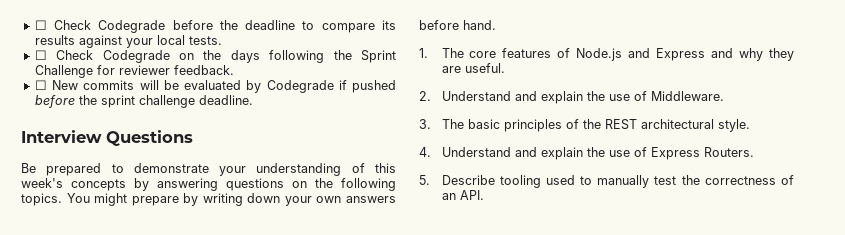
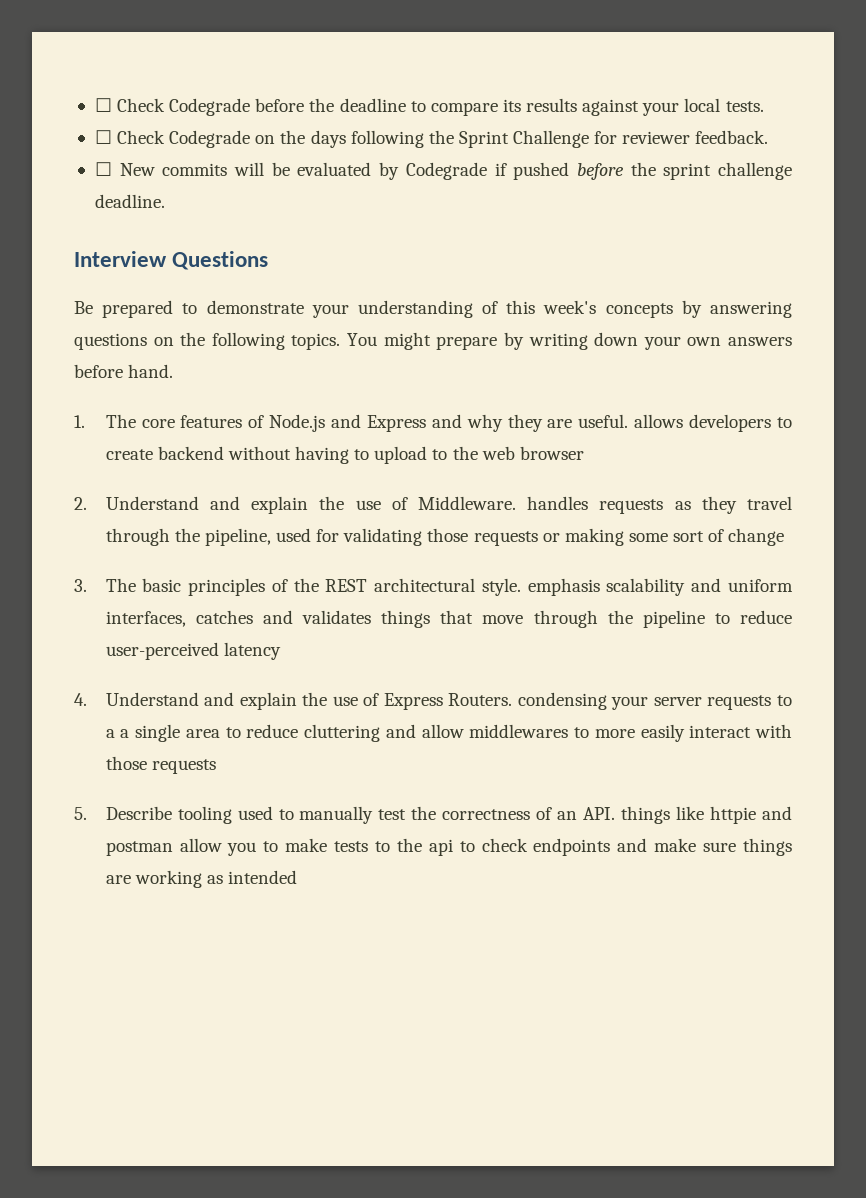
- 1. The core features of Node.js and Express and why they are useful.
+ 1. The core features of Node.js and Express and why they are useful. allows developers to create backend without having to upload to the web browser
- 2. Understand and explain the use of Middleware.
+ 2. Understand and explain the use of Middleware. handles requests as they travel through the pipeline, used for validating those requests or making some sort of change
- 3. The basic principles of the REST architectural style.
+ 3. The basic principles of the REST architectural style. emphasis scalability and uniform interfaces, catches and validates things that move through the pipeline to reduce user-perceived latency
- 4. Understand and explain the use of Express Routers.
+ 4. Understand and explain the use of Express Routers. condensing your server requests to a a single area to reduce cluttering and allow middlewares to more easily interact with those requests
- 5. Describe tooling used to manually test the correctness of an API.
+ 5. Describe tooling used to manually test the correctness of an API. things like httpie and postman allow you to make tests to the api to check endpoints and make sure things are working as intended

